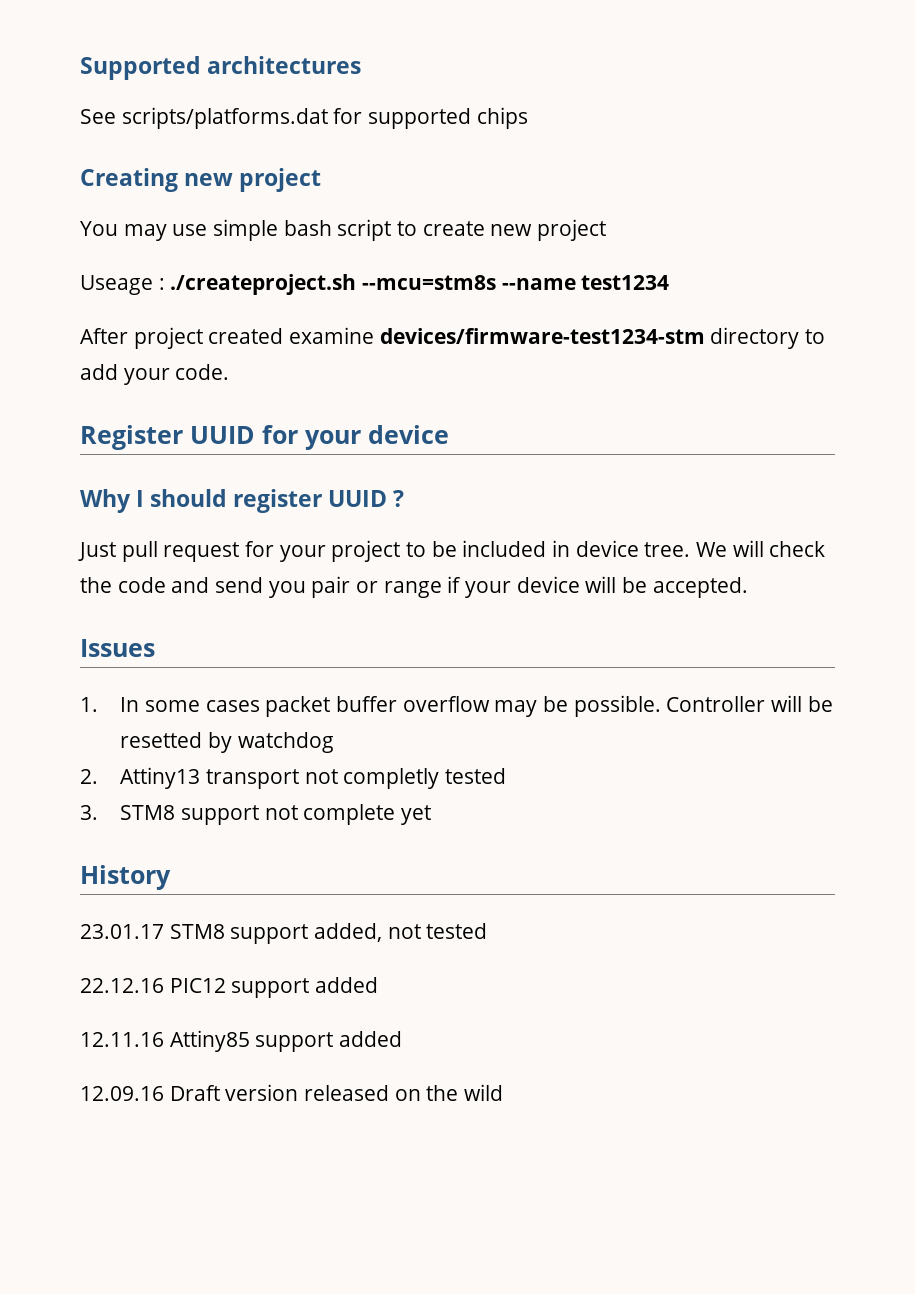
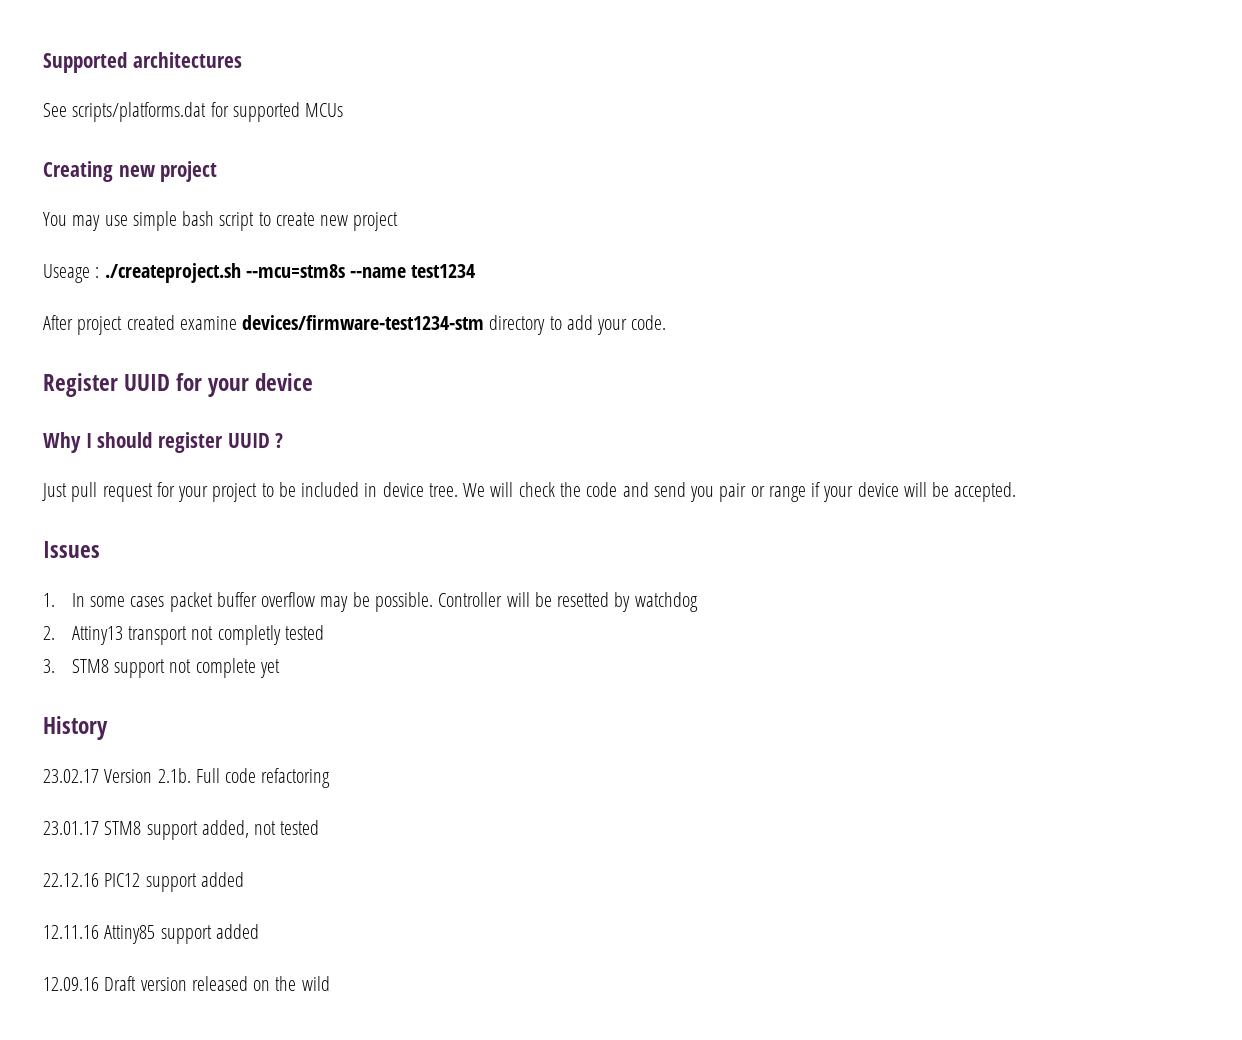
- See scripts/platforms.dat for supported chips
+ See scripts/platforms.dat for supported MCUs
+ 23.02.17 Version 2.1b. Full code refactoring

